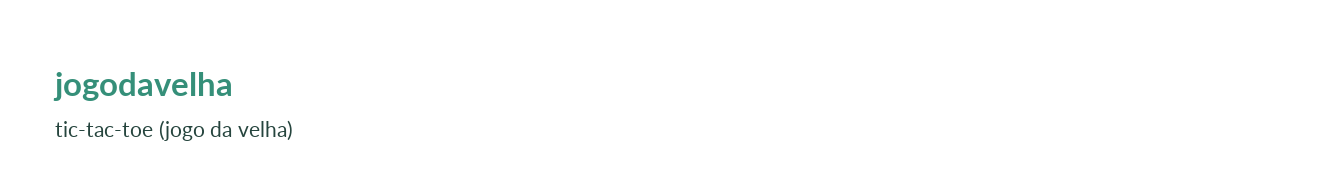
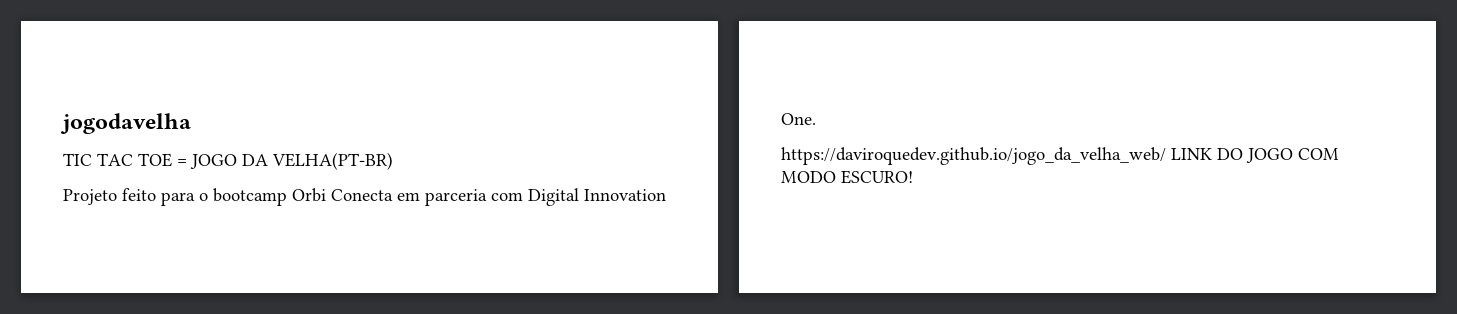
- tic-tac-toe (jogo da velha)
+ TIC TAC TOE = JOGO DA VELHA(PT-BR)
+ Projeto feito para o bootcamp Orbi Conecta em parceria com Digital Innovation One.
+ https://daviroquedev.github.io/jogo_da_velha_web/ LINK DO JOGO COM MODO ESCURO!

